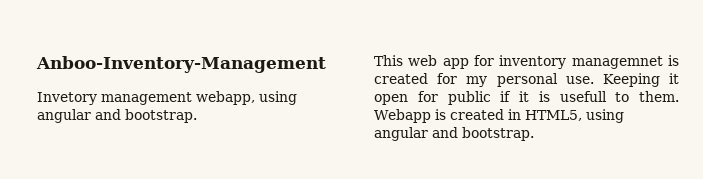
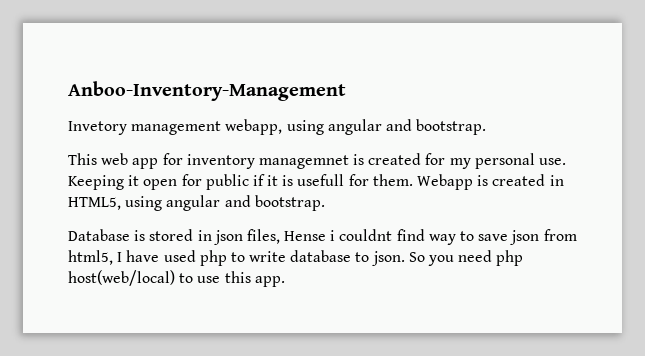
- Keeping it open for public if it is usefull to them.
+ Keeping it open for public if it is usefull for them.
+ Database is stored in json files, Hense i couldnt find way to save json from html5, I have used php to write database to json. So you need php host(web/local) to use this app.

